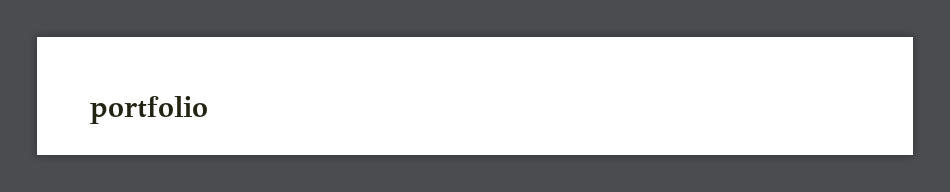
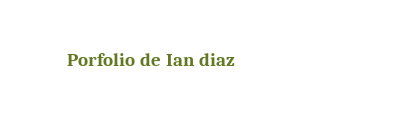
- portfolio
+ Porfolio de Ian diaz

